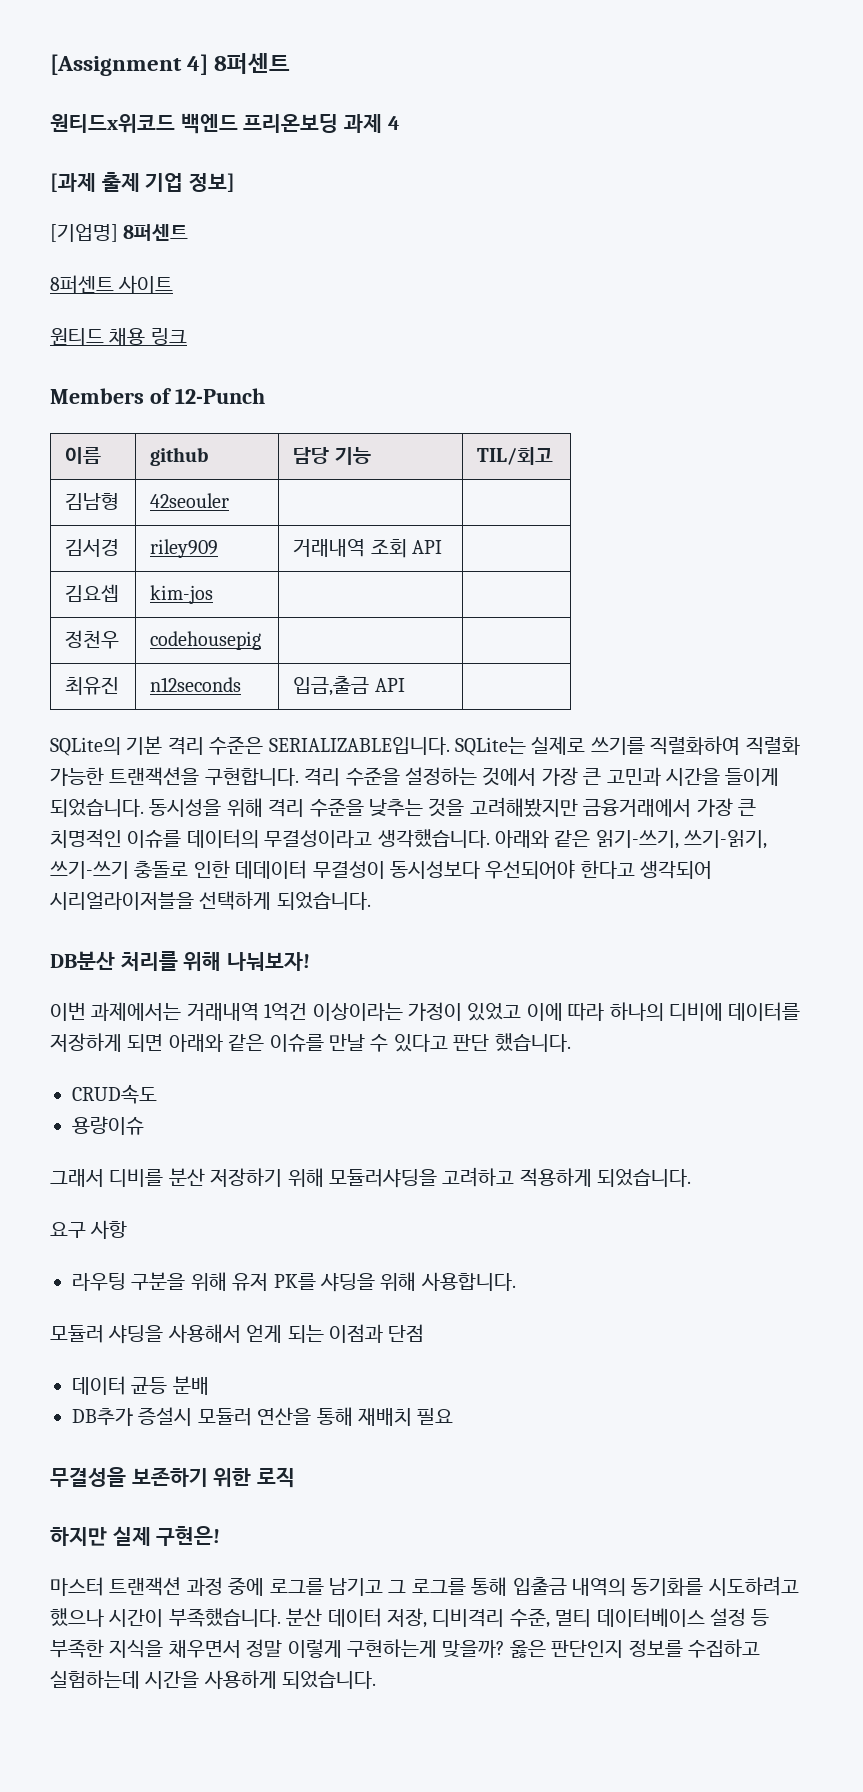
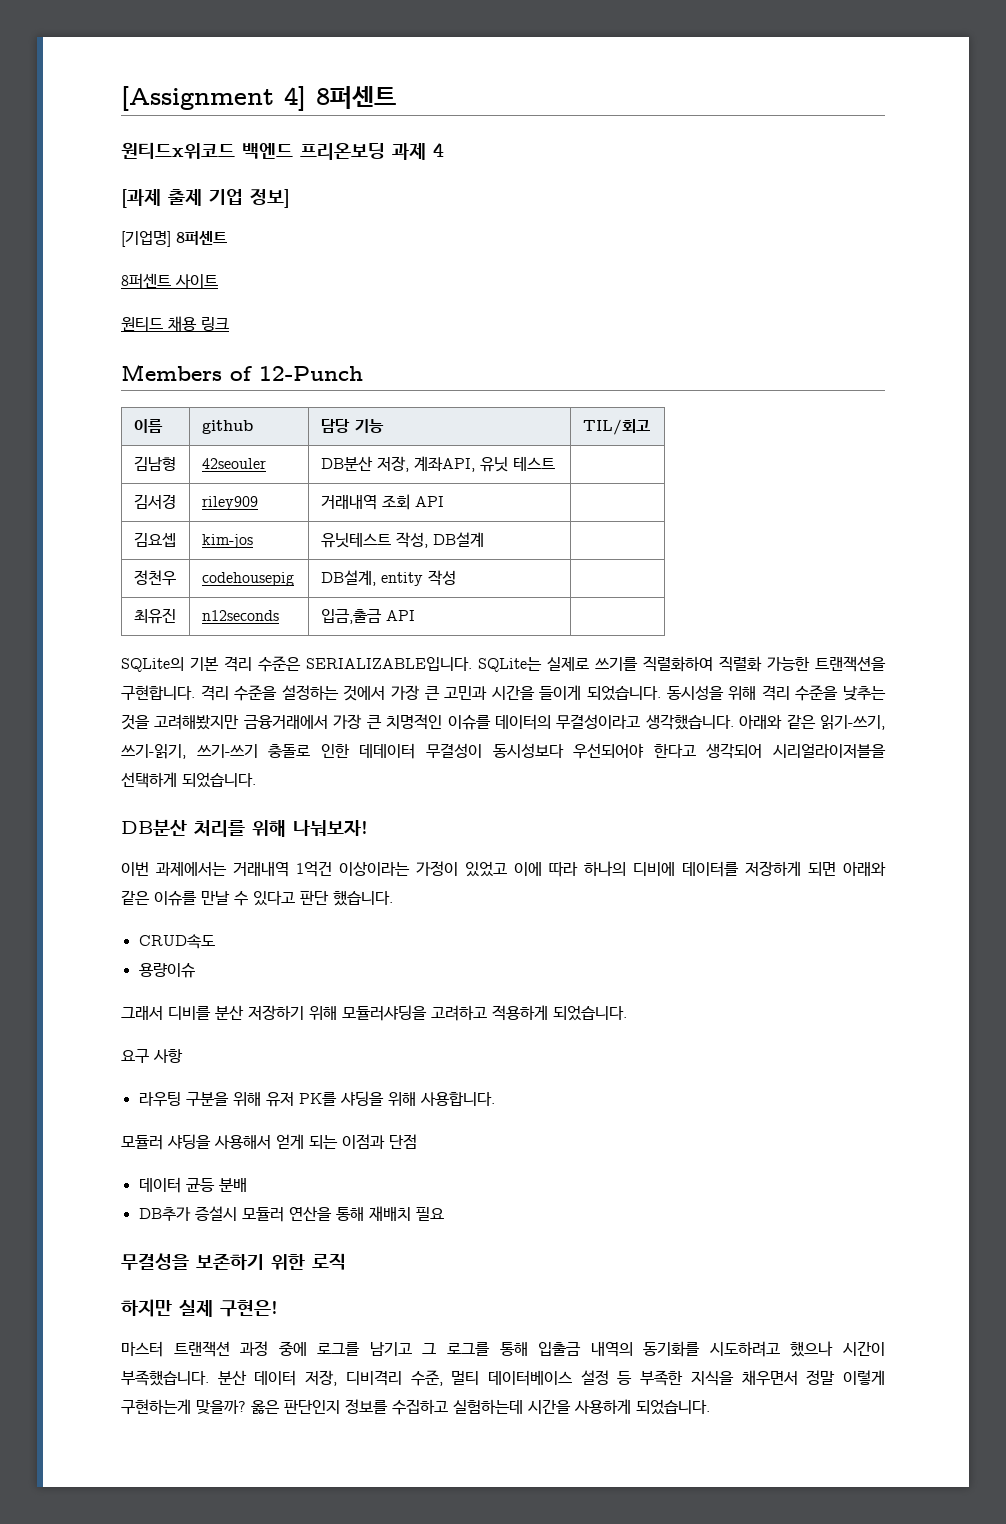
- 김남형 | 42seouler | |
+ 김남형 | 42seouler | DB분산 저장, 계좌API, 유닛 테스트 |
- 김요셉 | kim-jos | |
+ 김요셉 | kim-jos | 유닛테스트 작성, DB설계 |
- 정천우 | codehousepig | |
+ 정천우 | codehousepig | DB설계, entity 작성 |

